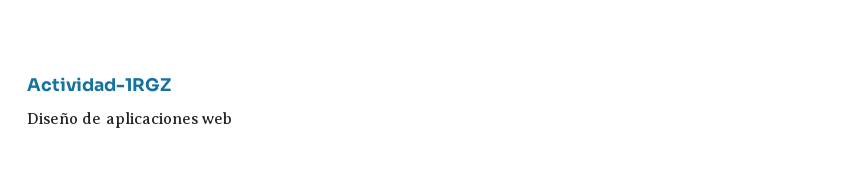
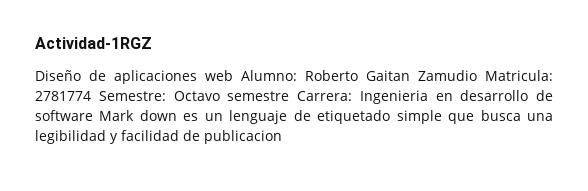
- Diseño de aplicaciones web
+ Diseño de aplicaciones web Alumno: Roberto Gaitan Zamudio Matricula: 2781774 Semestre: Octavo semestre Carrera: Ingenieria en desarrollo de software Mark down es un lenguaje de etiquetado simple que busca una legibilidad y facilidad de publicacion

